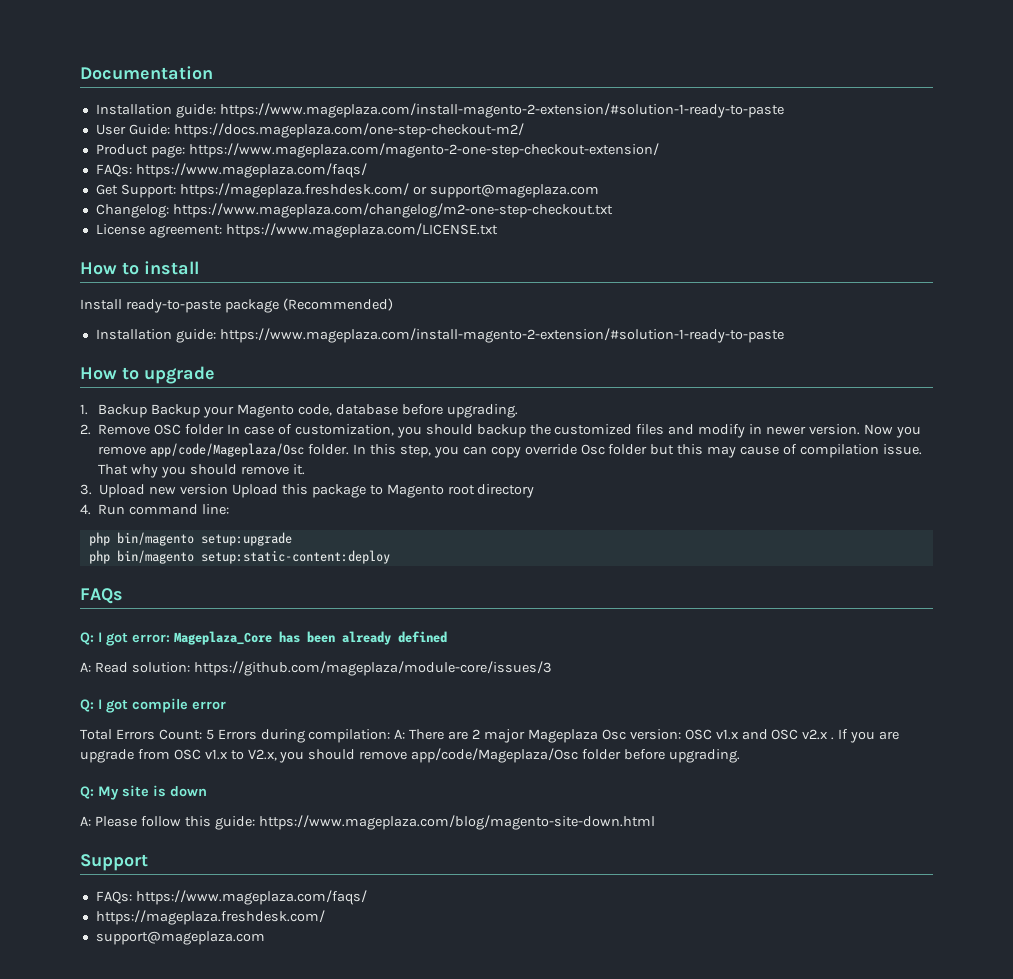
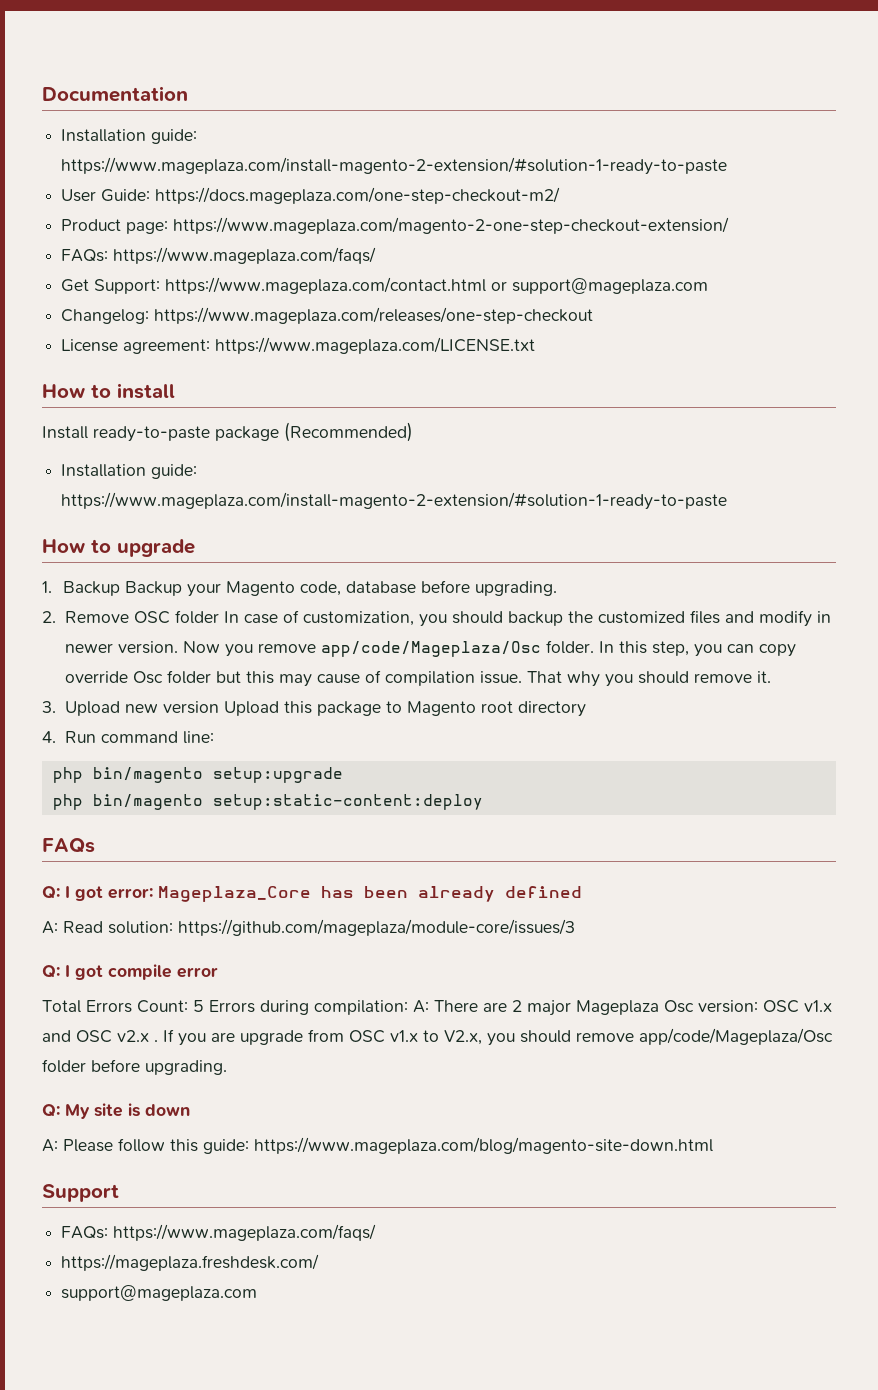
- Get Support: https://mageplaza.freshdesk.com/ or support@mageplaza.com
+ Get Support: https://www.mageplaza.com/contact.html or support@mageplaza.com
- Changelog: https://www.mageplaza.com/changelog/m2-one-step-checkout.txt
+ Changelog: https://www.mageplaza.com/releases/one-step-checkout

